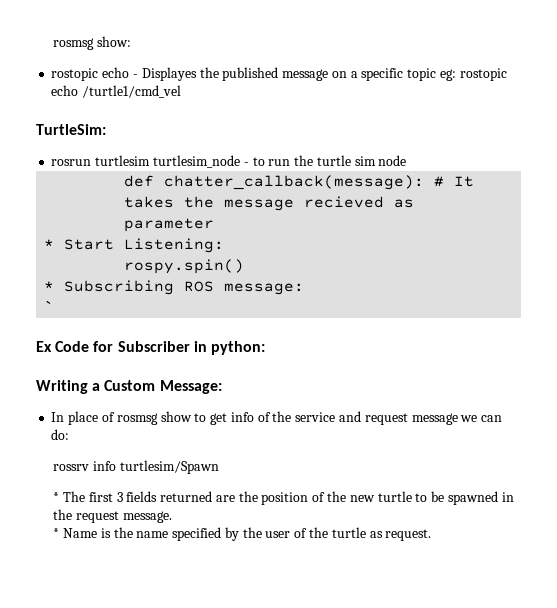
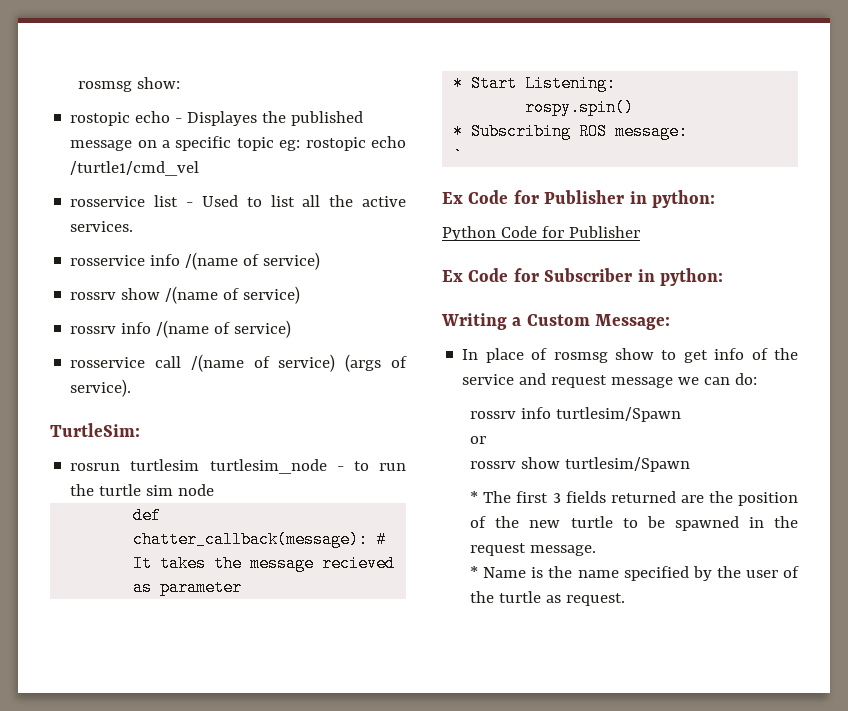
+ rosservice list - Used to list all the active services.
+ rosservice info /(name of service)
+ rossrv show /(name of service)
+ rossrv info /(name of service)
+ rosservice call /(name of service) (args of service).
+ Ex Code for Publisher in python:
+ Python Code for Publisher
+ or
+ rossrv show turtlesim/Spawn

